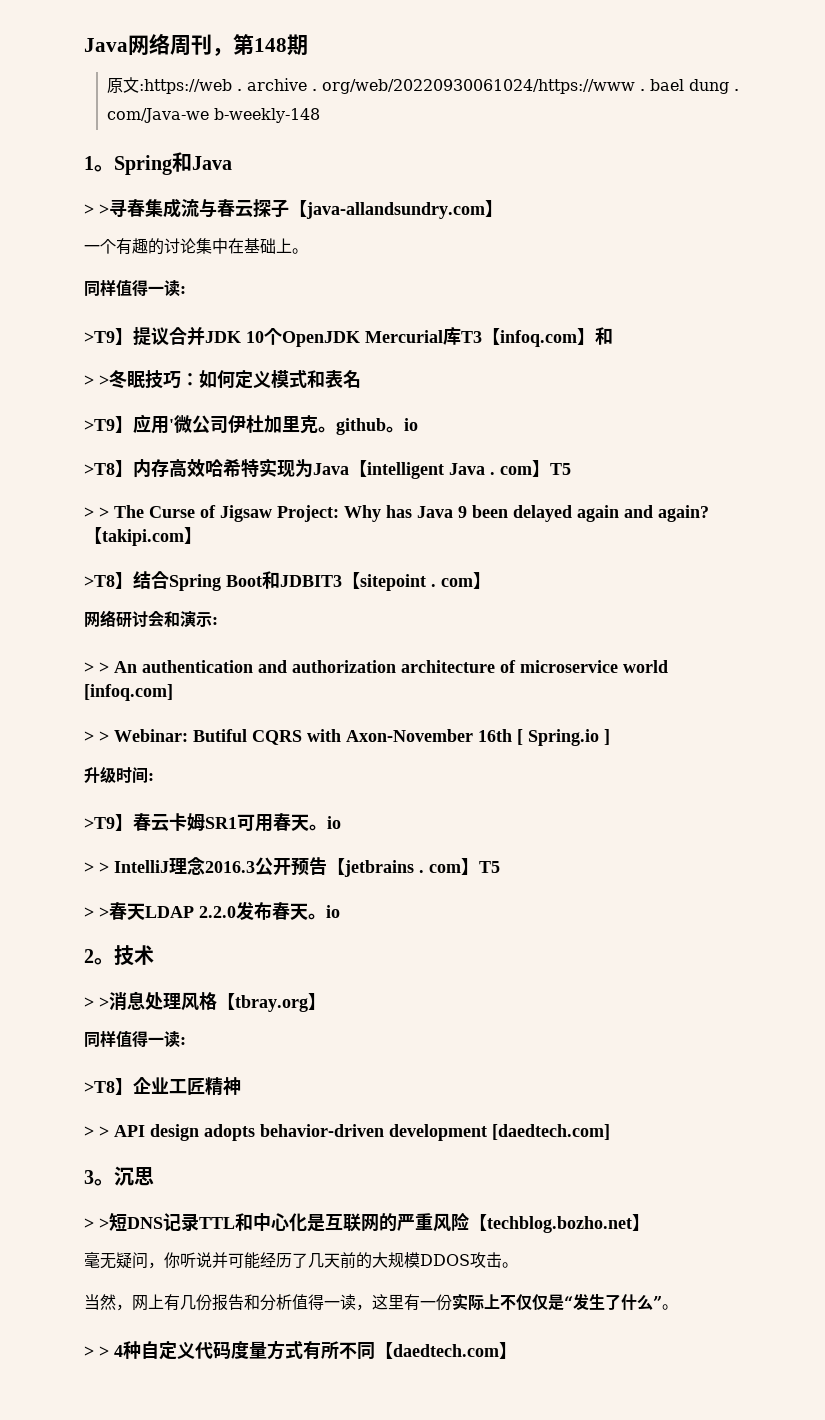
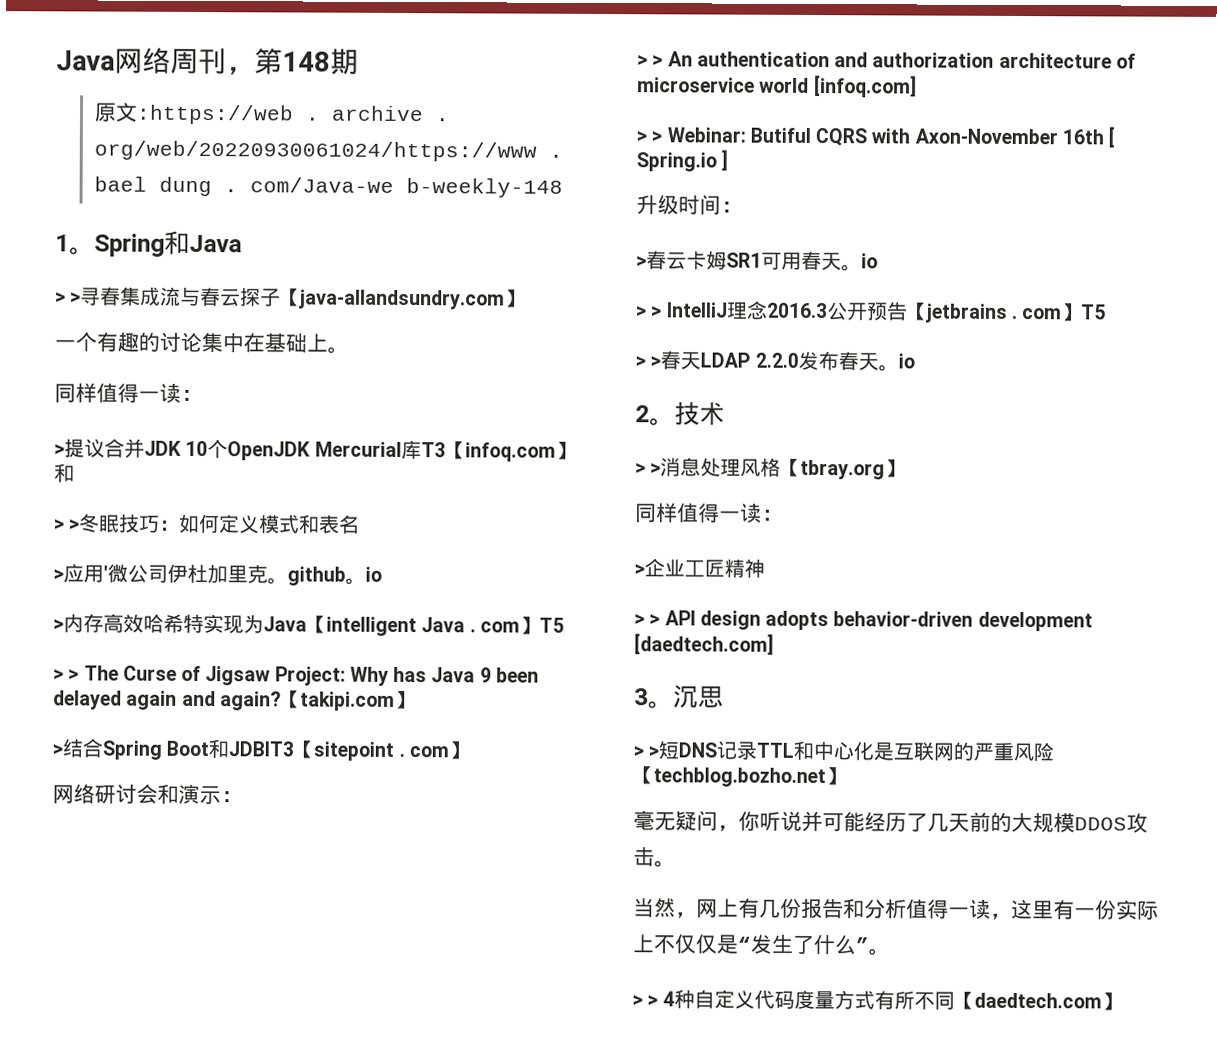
- >T9】提议合并JDK 10个OpenJDK Mercurial库T3【infoq.com】和
+ >提议合并JDK 10个OpenJDK Mercurial库T3【infoq.com】和
- >T9】应用'微公司伊杜加里克。github。io
+ >应用'微公司伊杜加里克。github。io
- >T8】内存高效哈希特实现为Java【intelligent Java . com】T5
+ >内存高效哈希特实现为Java【intelligent Java . com】T5
- >T8】结合Spring Boot和JDBIT3【sitepoint . com】
+ >结合Spring Boot和JDBIT3【sitepoint . com】
- >T9】春云卡姆SR1可用春天。io
+ >春云卡姆SR1可用春天。io
- >T8】企业工匠精神
+ >企业工匠精神

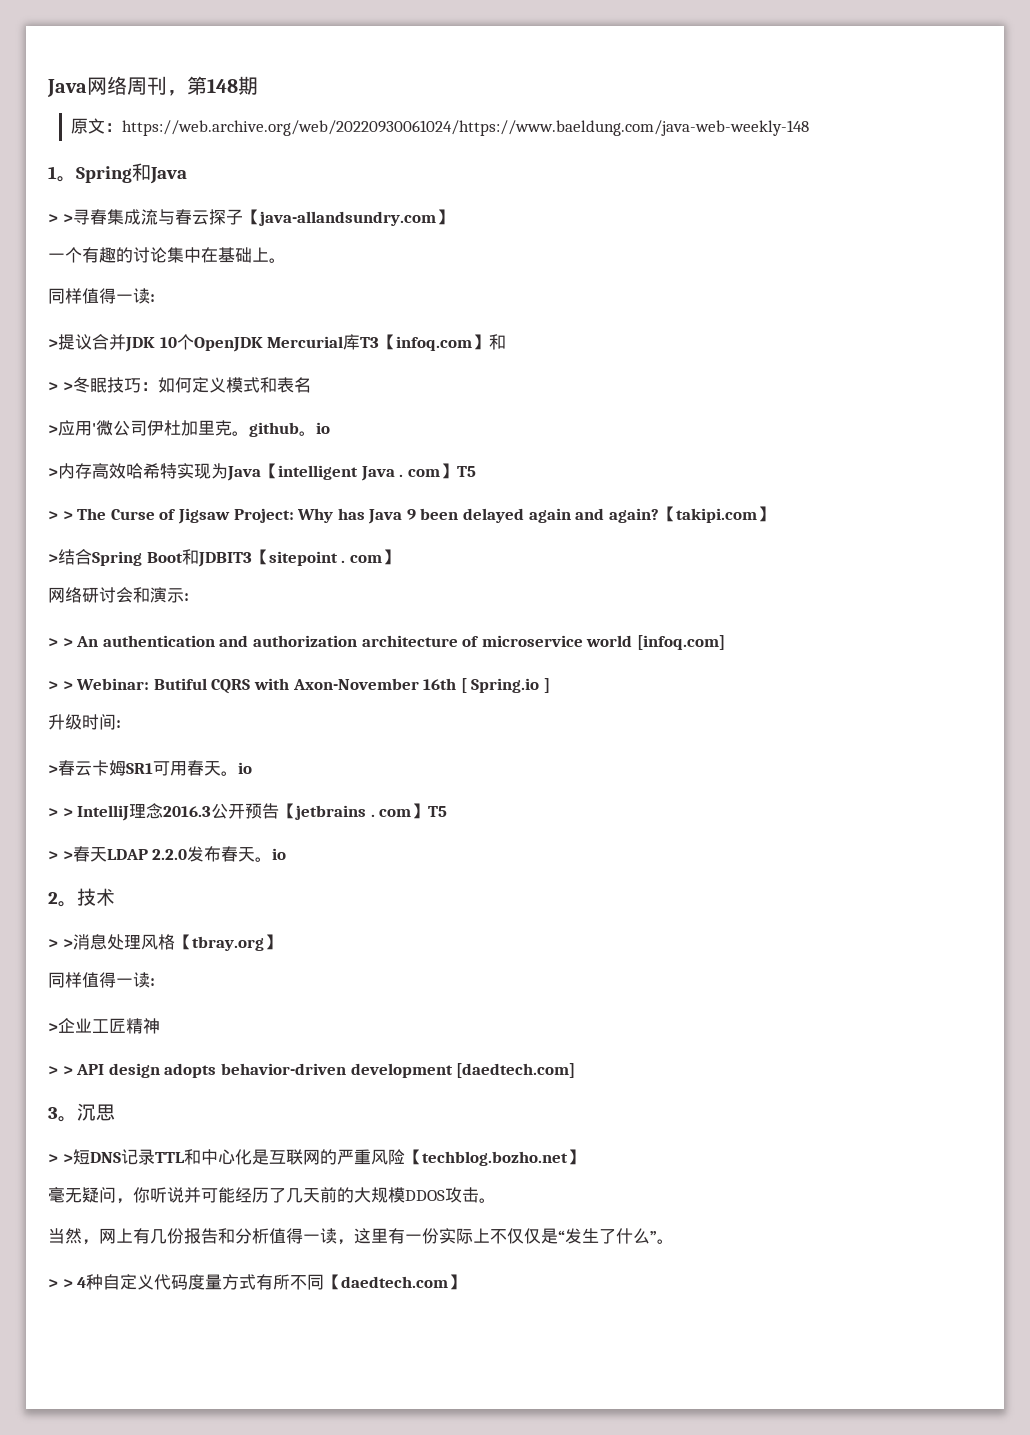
- 原文:https://web . archive . org/web/20220930061024/https://www . bael dung . com/Java-we b-weekly-148
+ 原文：https://web.archive.org/web/20220930061024/https://www.baeldung.com/java-web-weekly-148

